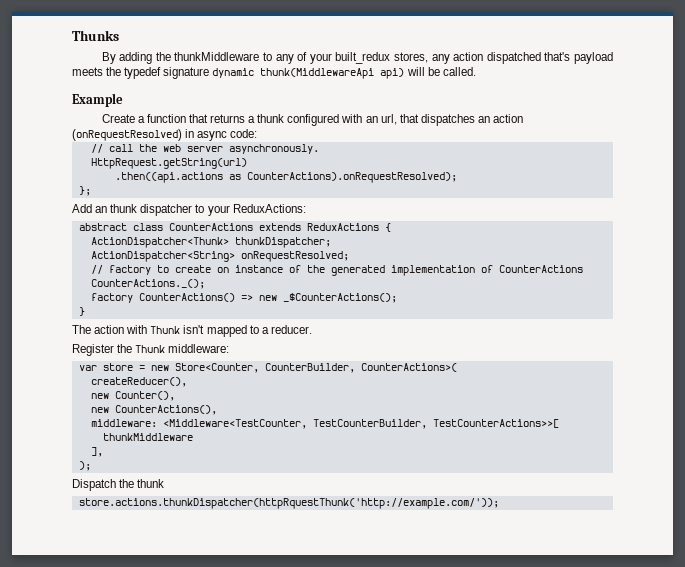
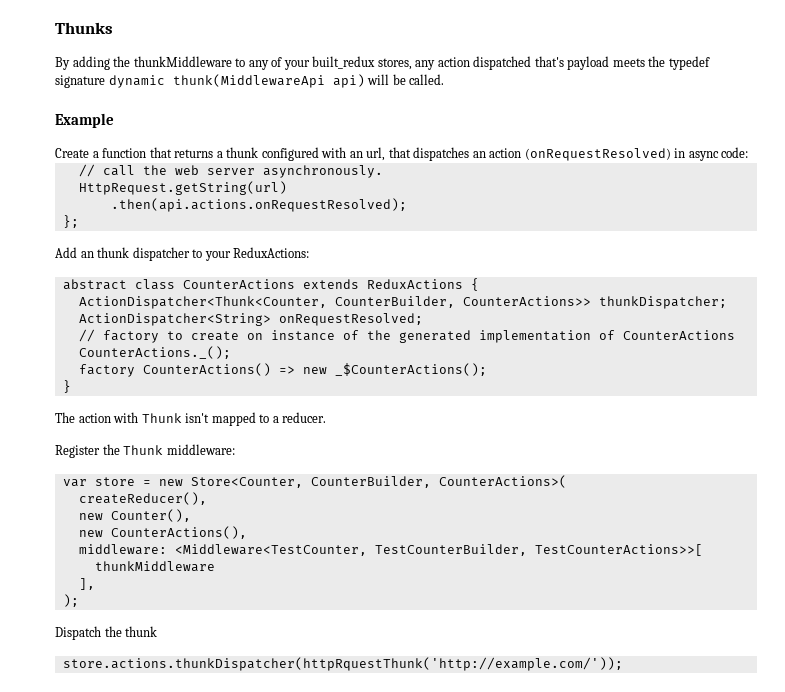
- .then((api.actions as CounterActions).onRequestResolved);
+ .then(api.actions.onRequestResolved);
- ActionDispatcher<Thunk> thunkDispatcher;
+ ActionDispatcher<Thunk<Counter, CounterBuilder, CounterActions>> thunkDispatcher;

